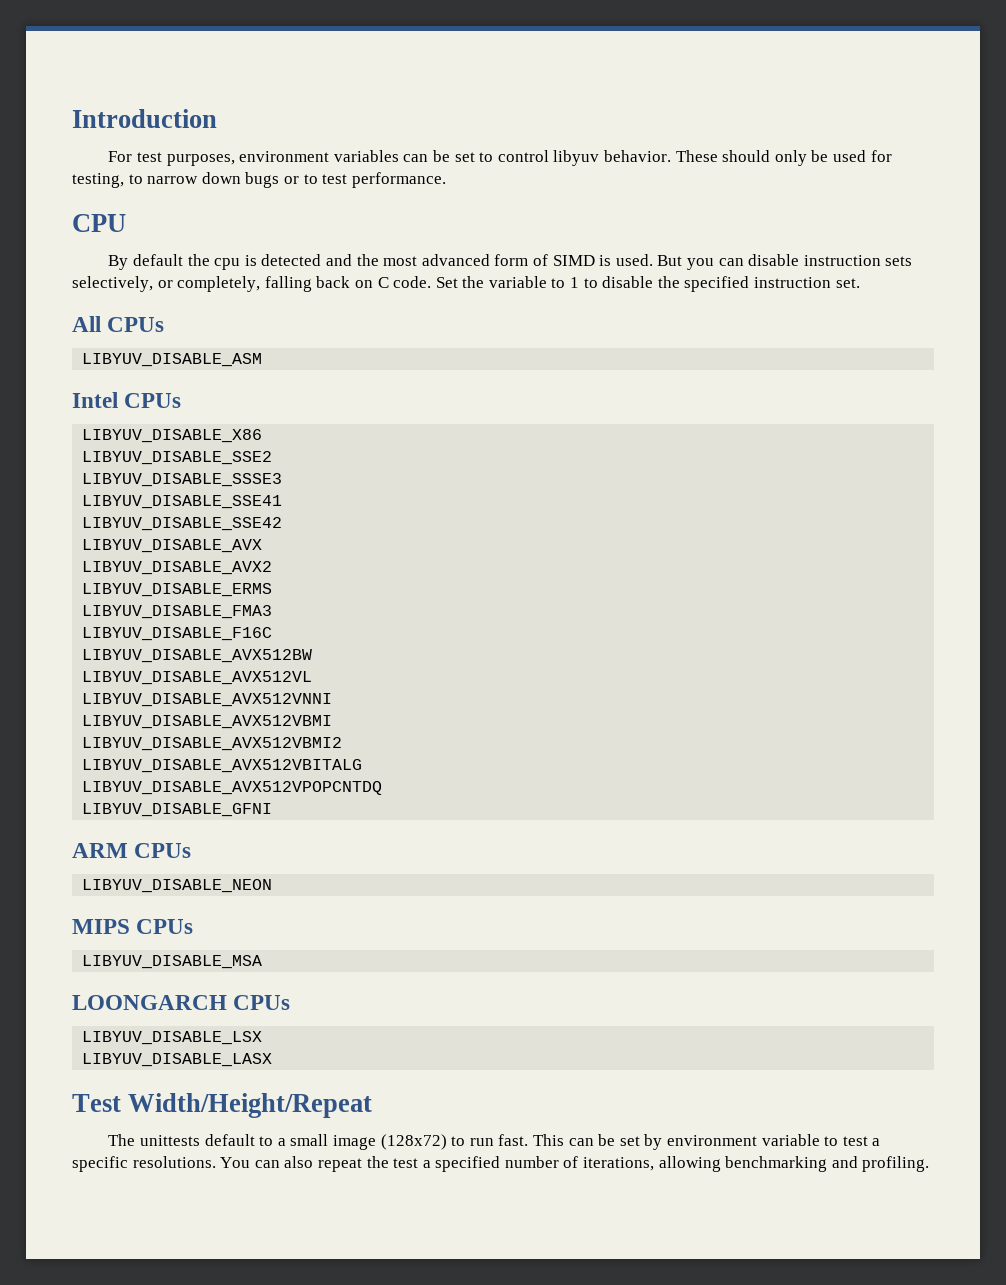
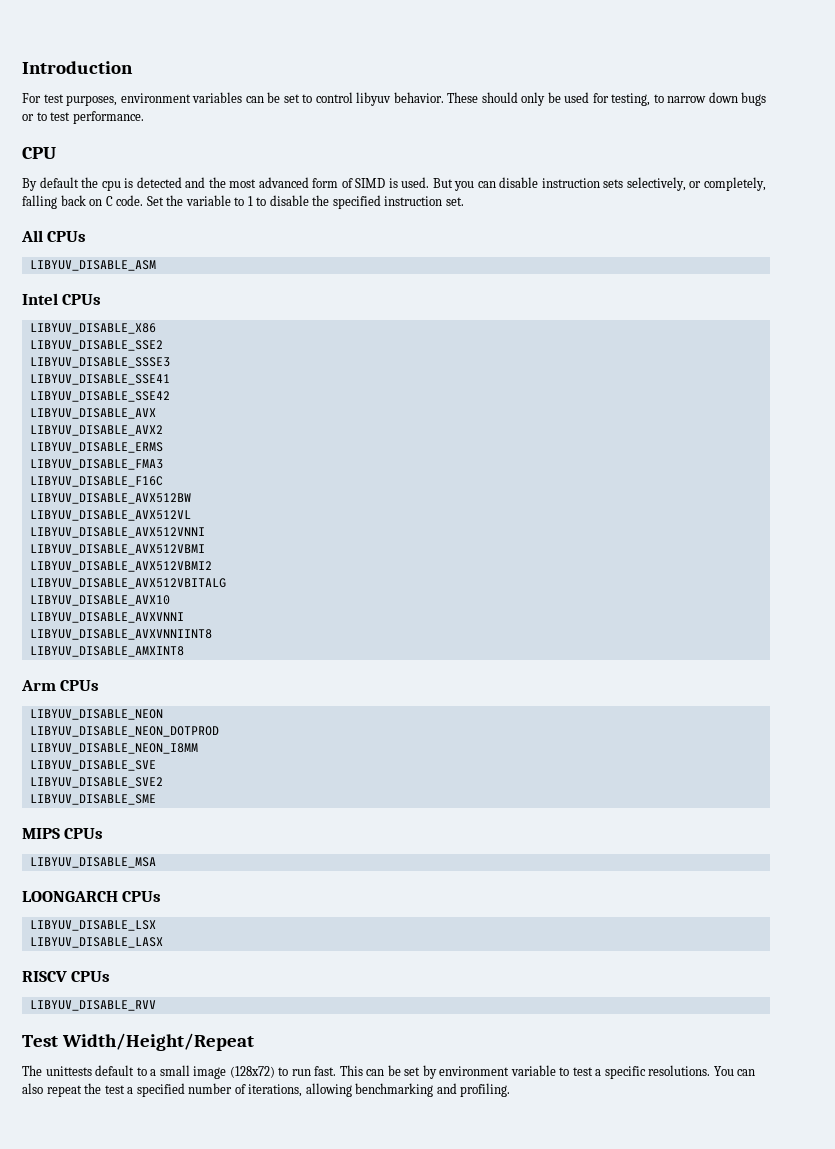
- LIBYUV_DISABLE_AVX512VPOPCNTDQ
- LIBYUV_DISABLE_GFNI
- ARM CPUs
+ LIBYUV_DISABLE_AVX10
+ LIBYUV_DISABLE_AVXVNNI
+ LIBYUV_DISABLE_AVXVNNIINT8
+ LIBYUV_DISABLE_AMXINT8
+ Arm CPUs
  LIBYUV_DISABLE_NEON
+ LIBYUV_DISABLE_NEON_DOTPROD
+ LIBYUV_DISABLE_NEON_I8MM
+ LIBYUV_DISABLE_SVE
+ LIBYUV_DISABLE_SVE2
+ LIBYUV_DISABLE_SME
+ RISCV CPUs
+ LIBYUV_DISABLE_RVV

